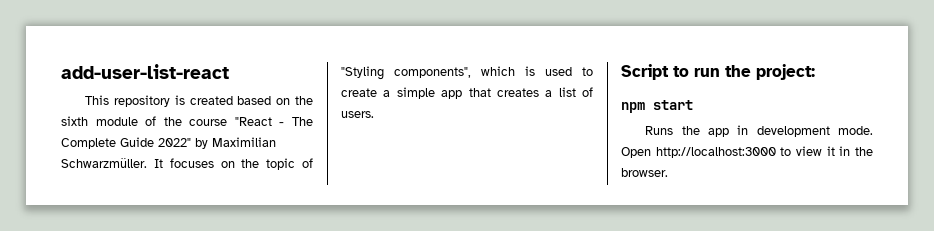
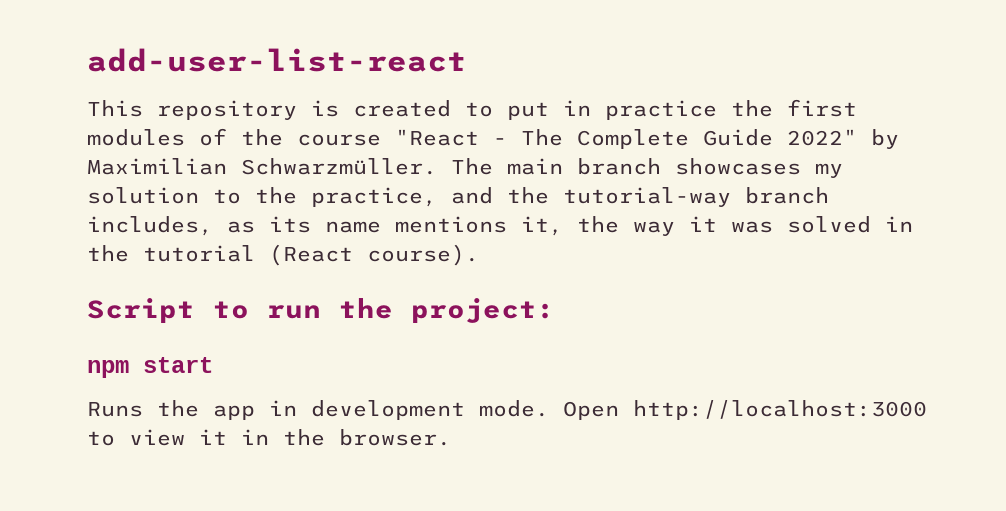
- This repository is created based on the sixth module of the course "React - The Complete Guide 2022" by Maximilian Schwarzmüller.
+ This repository is created to put in practice the first modules of the course "React - The Complete Guide 2022" by Maximilian Schwarzmüller.
- It focuses on the topic of "Styling components", which is used to create a simple app that creates a list of users.
+ The main branch showcases my solution to the practice, and the tutorial-way branch includes, as its name mentions it, the way it was solved in the tutorial (React course).

